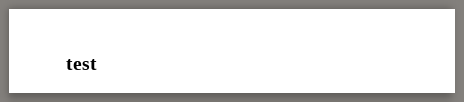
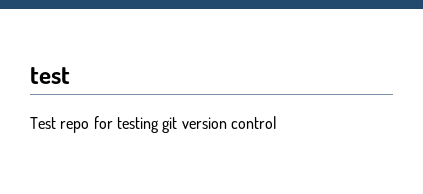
+ Test repo for testing git version control

